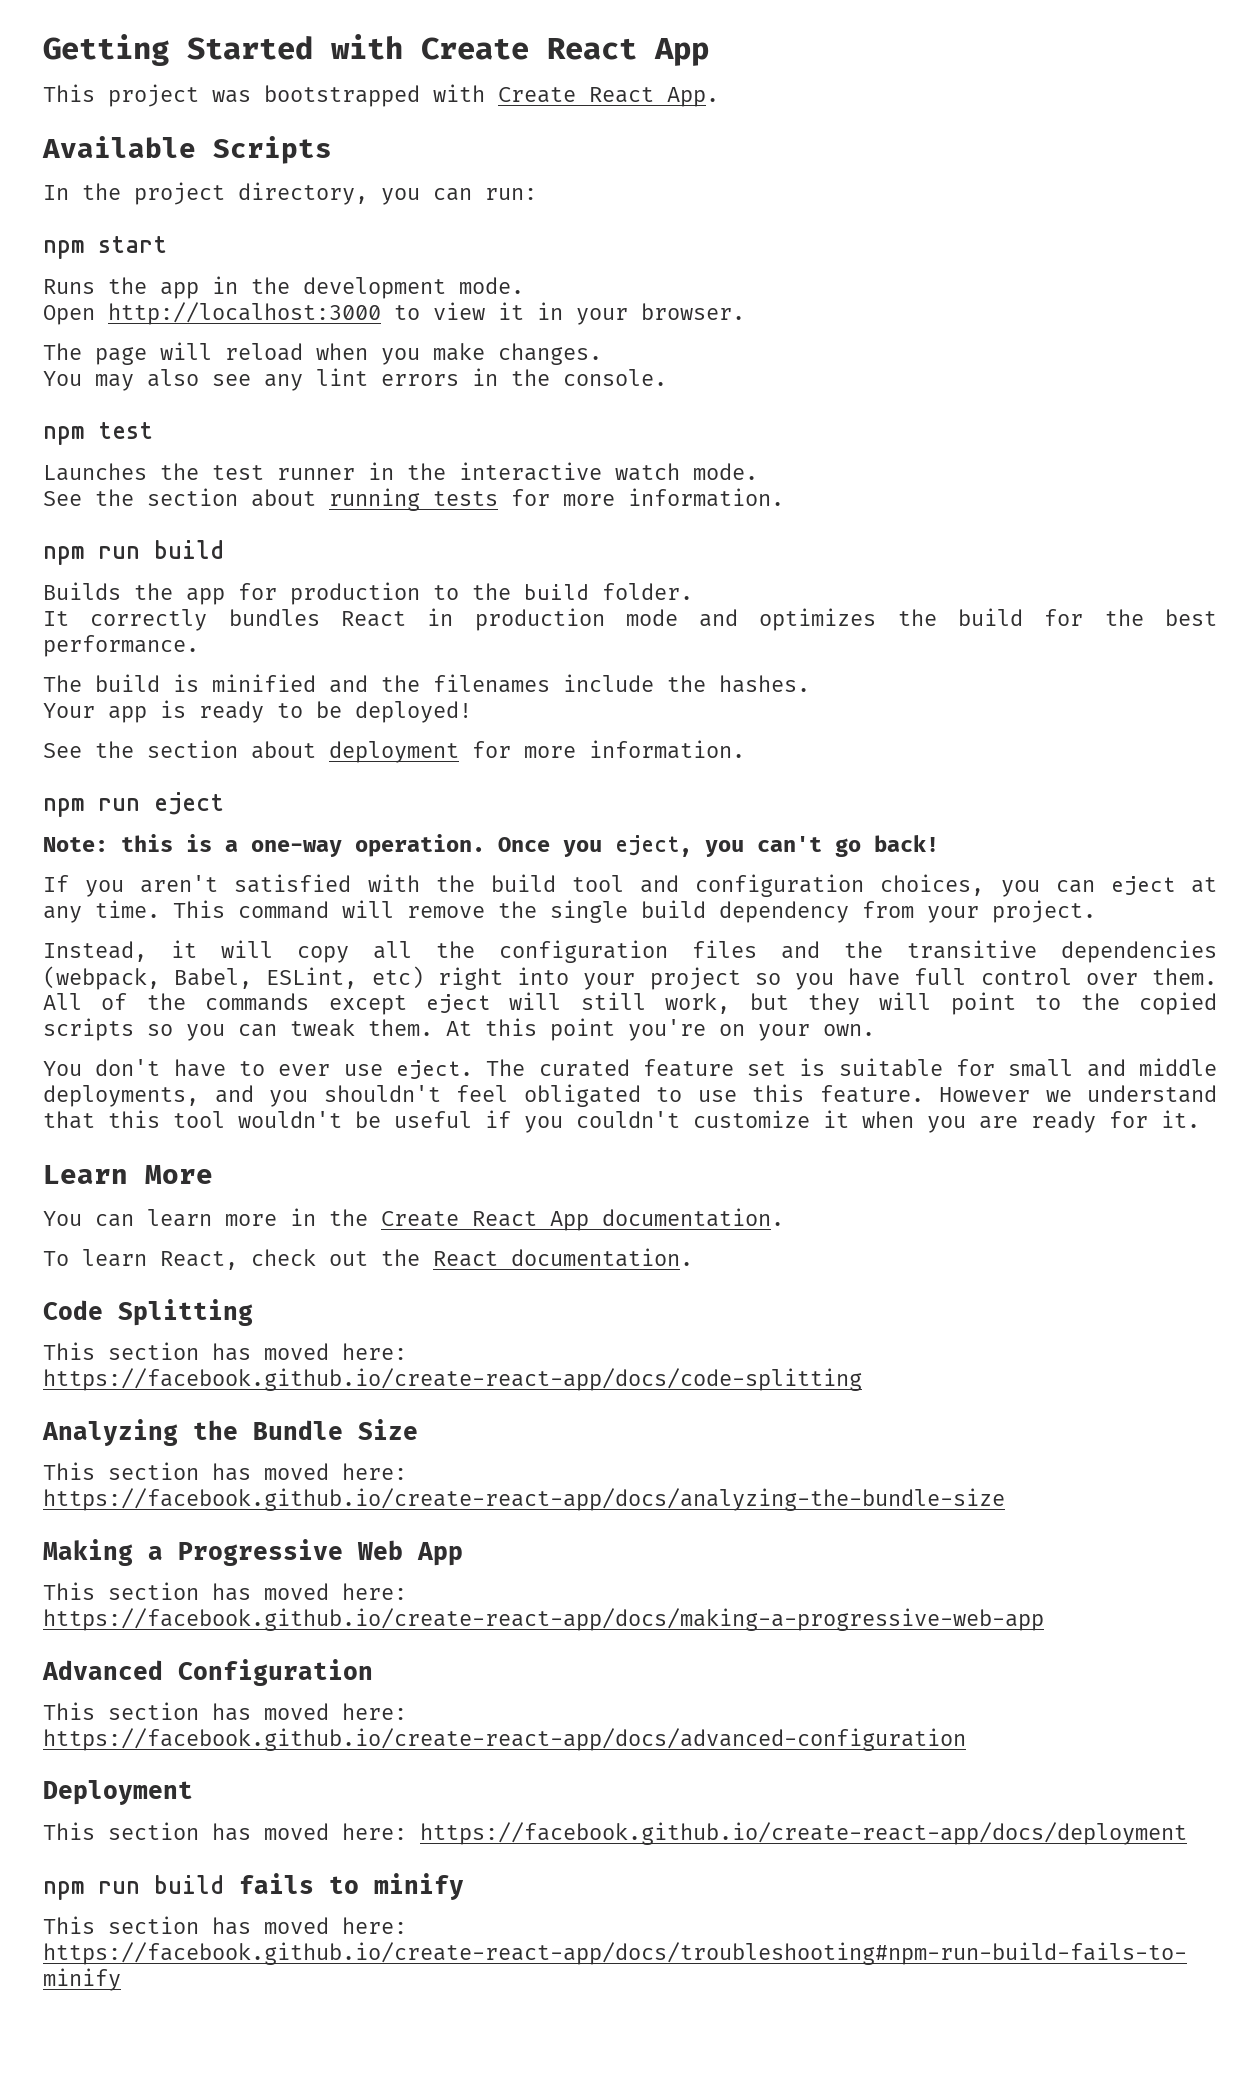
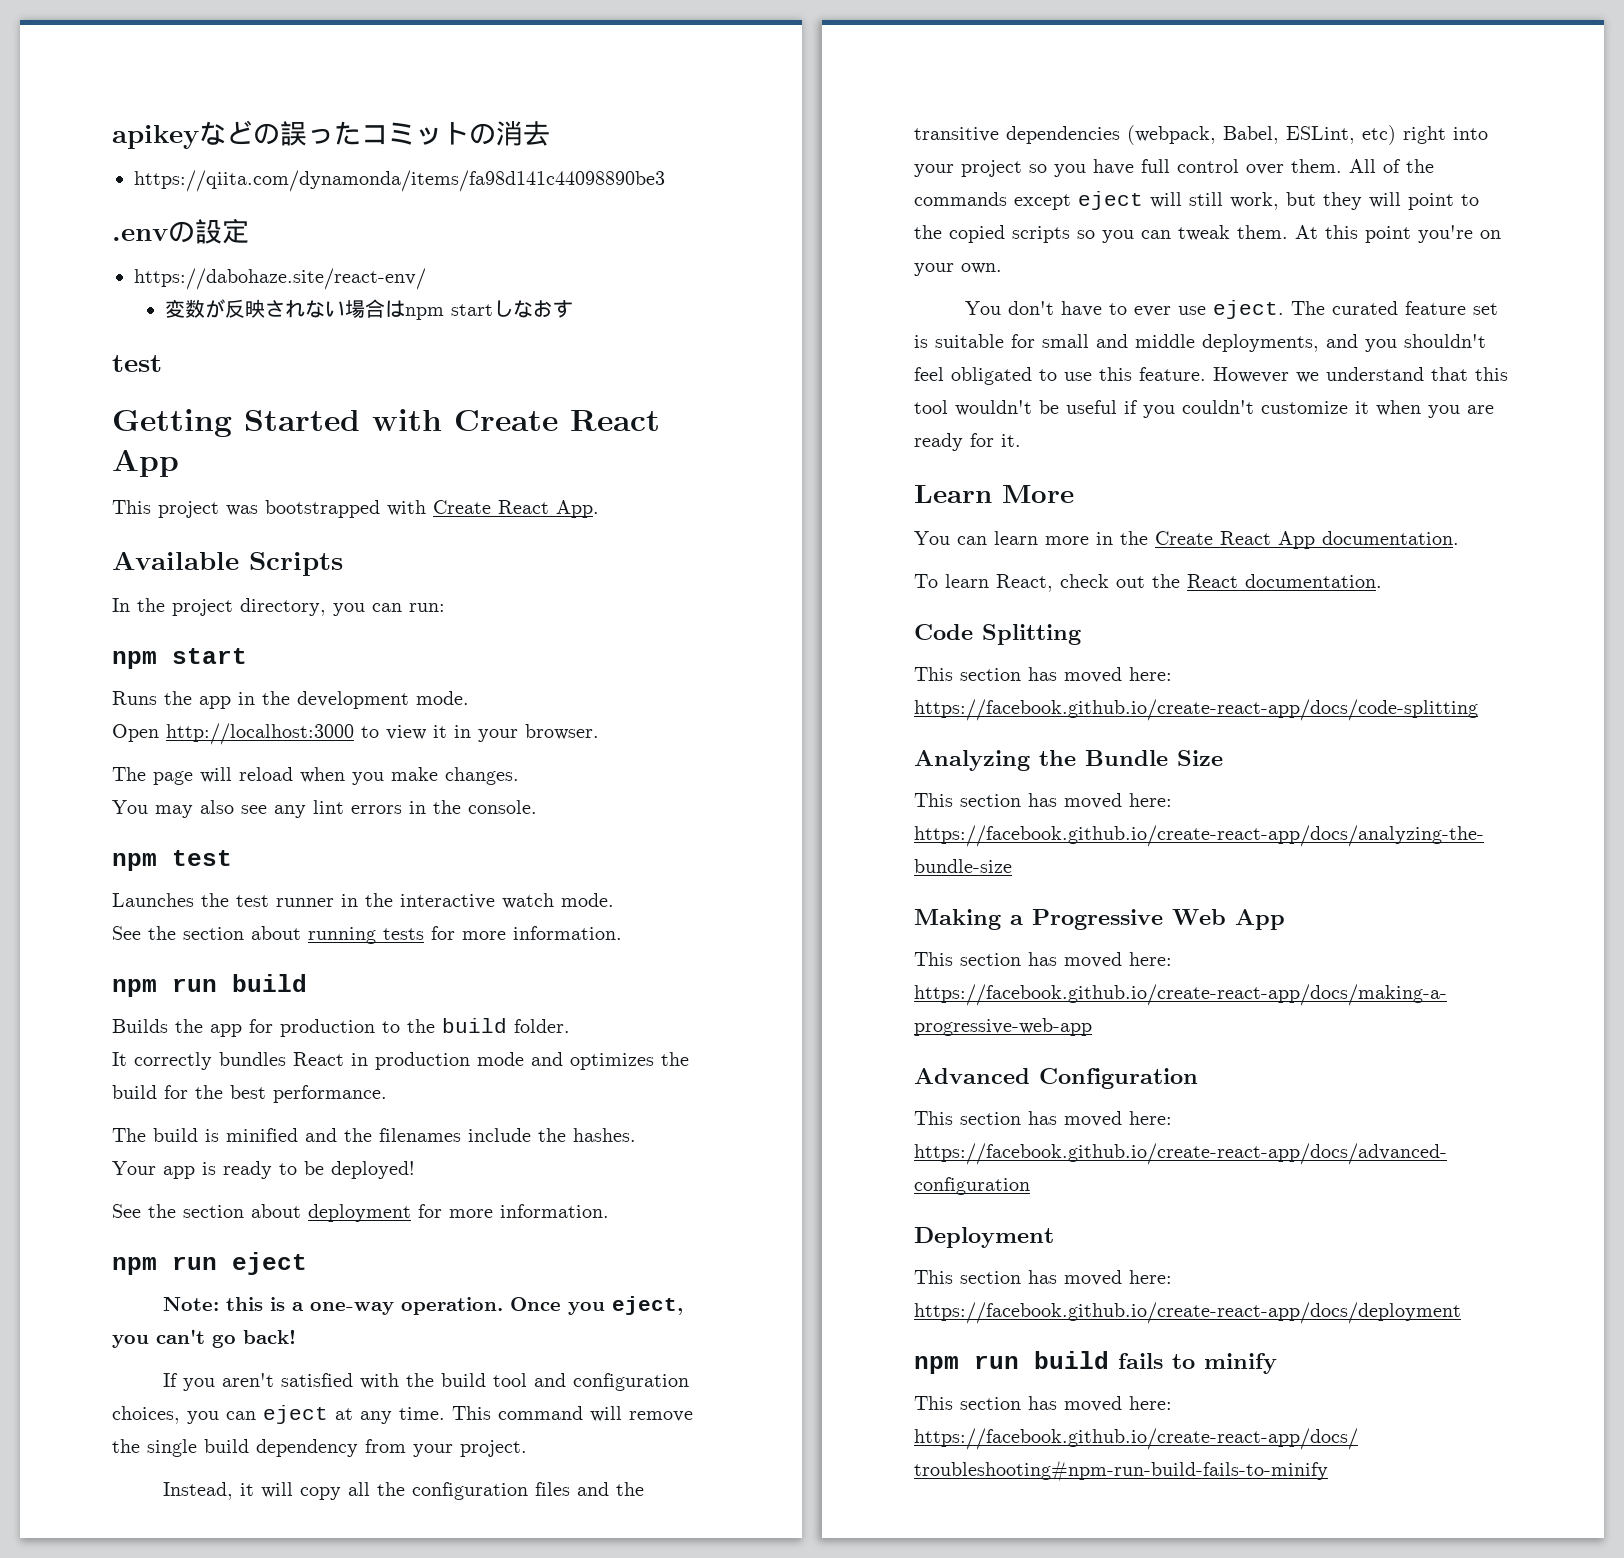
+ apikeyなどの誤ったコミットの消去
+ https://qiita.com/dynamonda/items/fa98d141c44098890be3
+ .envの設定
+ https://dabohaze.site/react-env/
+ 変数が反映されない場合はnpm startしなおす
+ test

